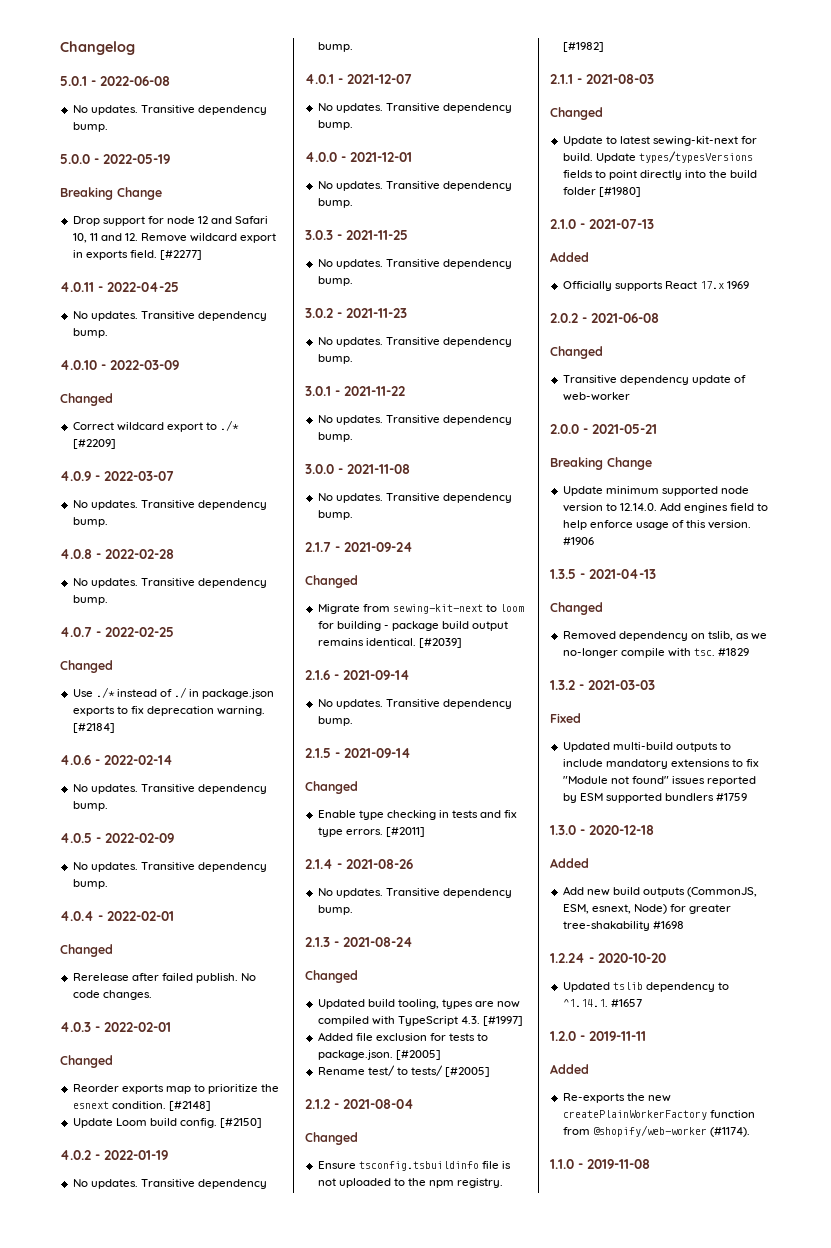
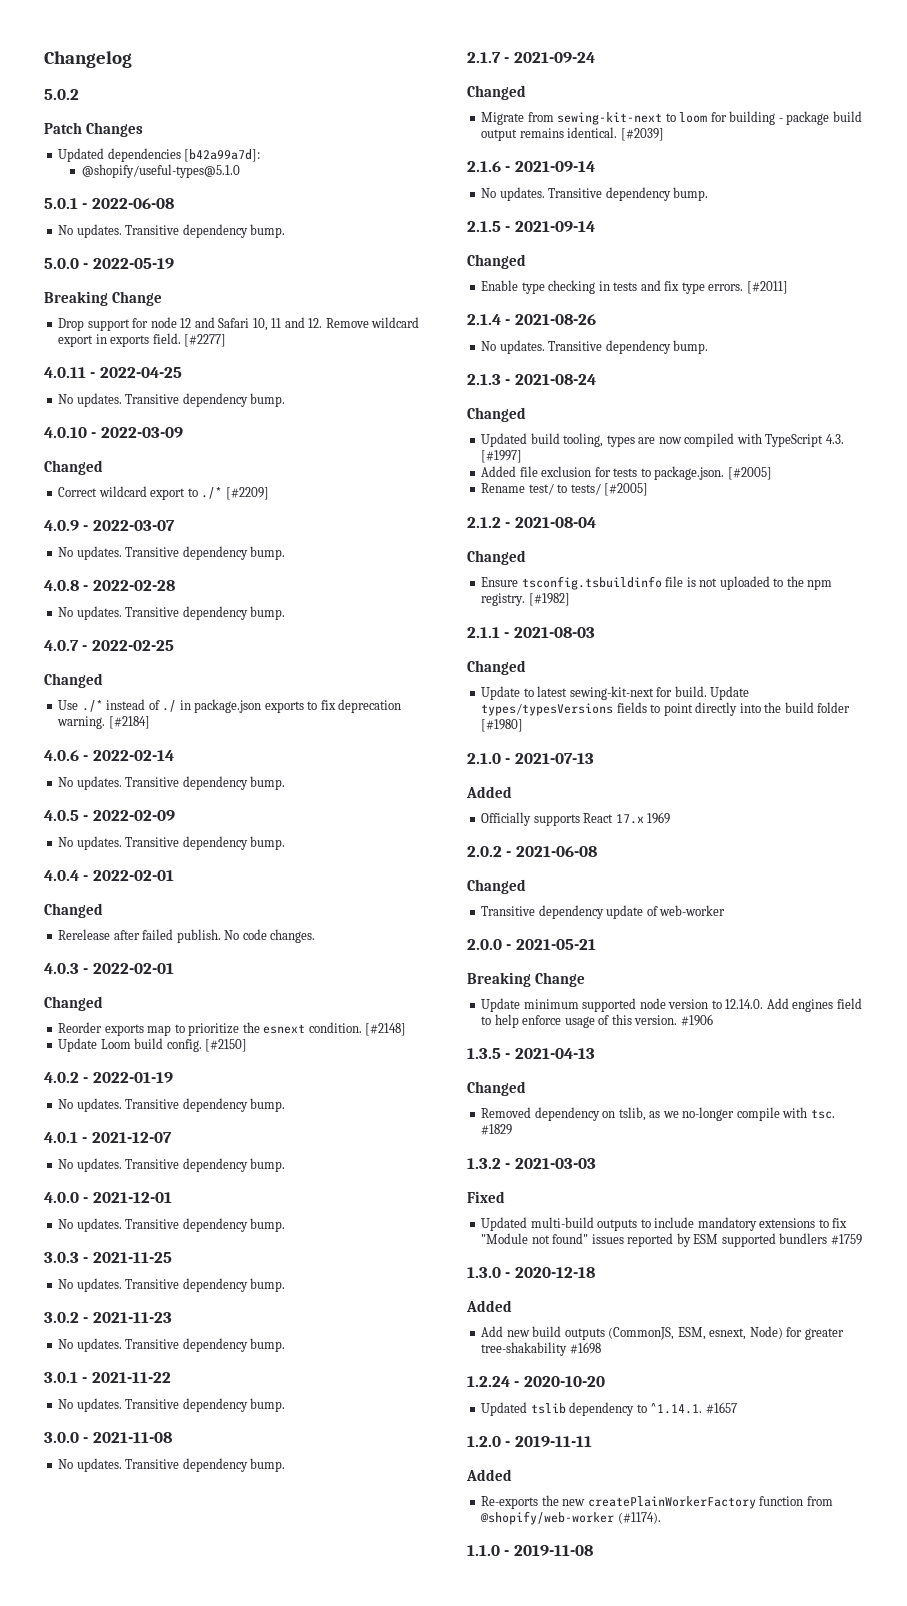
+ 5.0.2
+ Patch Changes
+ Updated dependencies [b42a99a7d]:
+ @shopify/useful-types@5.1.0

